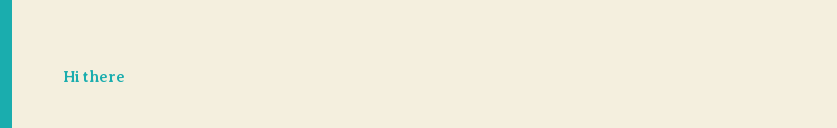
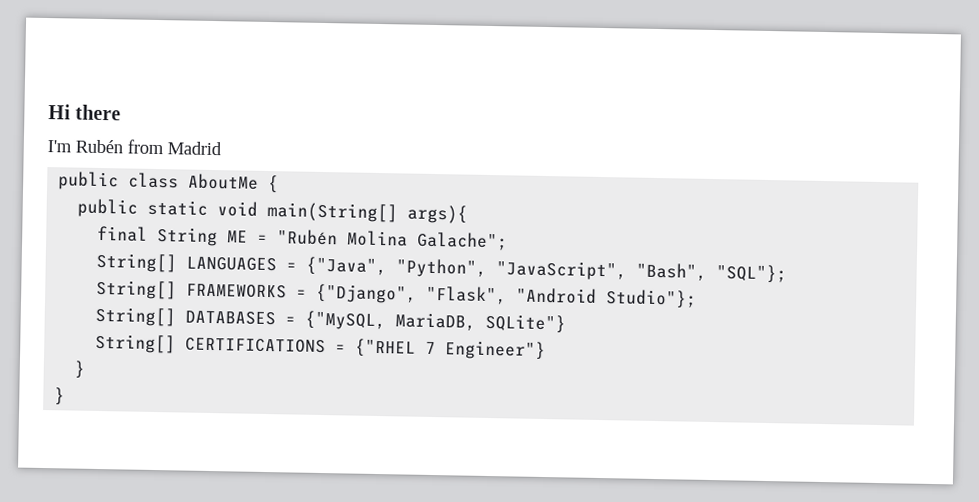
+ I'm Rubén from Madrid
+ public class AboutMe {
+ public static void main(String[] args){
+ final String ME = "Rubén Molina Galache";
+ String[] LANGUAGES = {"Java", "Python", "JavaScript", "Bash", "SQL"};
+ String[] FRAMEWORKS = {"Django", "Flask", "Android Studio"};
+ String[] DATABASES = {"MySQL, MariaDB, SQLite"}
+ String[] CERTIFICATIONS = {"RHEL 7 Engineer"}
+ }
+ }

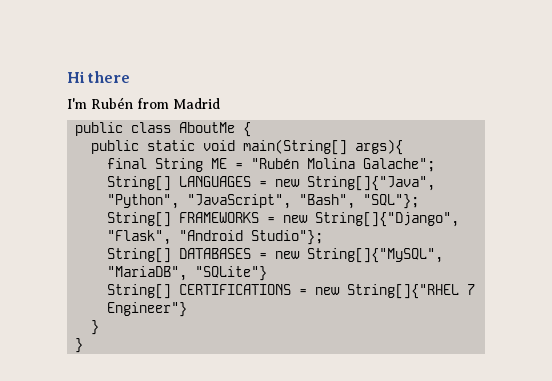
- String[] LANGUAGES = {"Java", "Python", "JavaScript", "Bash", "SQL"};
+ String[] LANGUAGES = new String[]{"Java", "Python", "JavaScript", "Bash", "SQL"};
- String[] FRAMEWORKS = {"Django", "Flask", "Android Studio"};
+ String[] FRAMEWORKS = new String[]{"Django", "Flask", "Android Studio"};
- String[] DATABASES = {"MySQL, MariaDB, SQLite"}
+ String[] DATABASES = new String[]{"MySQL", "MariaDB", "SQLite"}
- String[] CERTIFICATIONS = {"RHEL 7 Engineer"}
+ String[] CERTIFICATIONS = new String[]{"RHEL 7 Engineer"}

